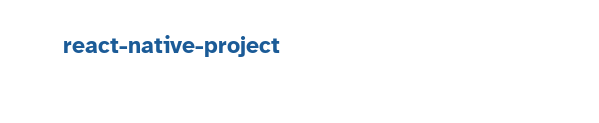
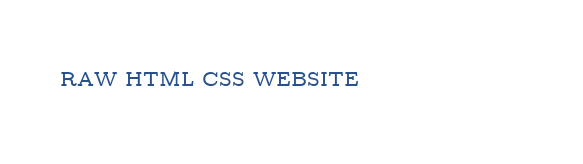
- react-native-project
+ RAW HTML CSS WEBSITE

